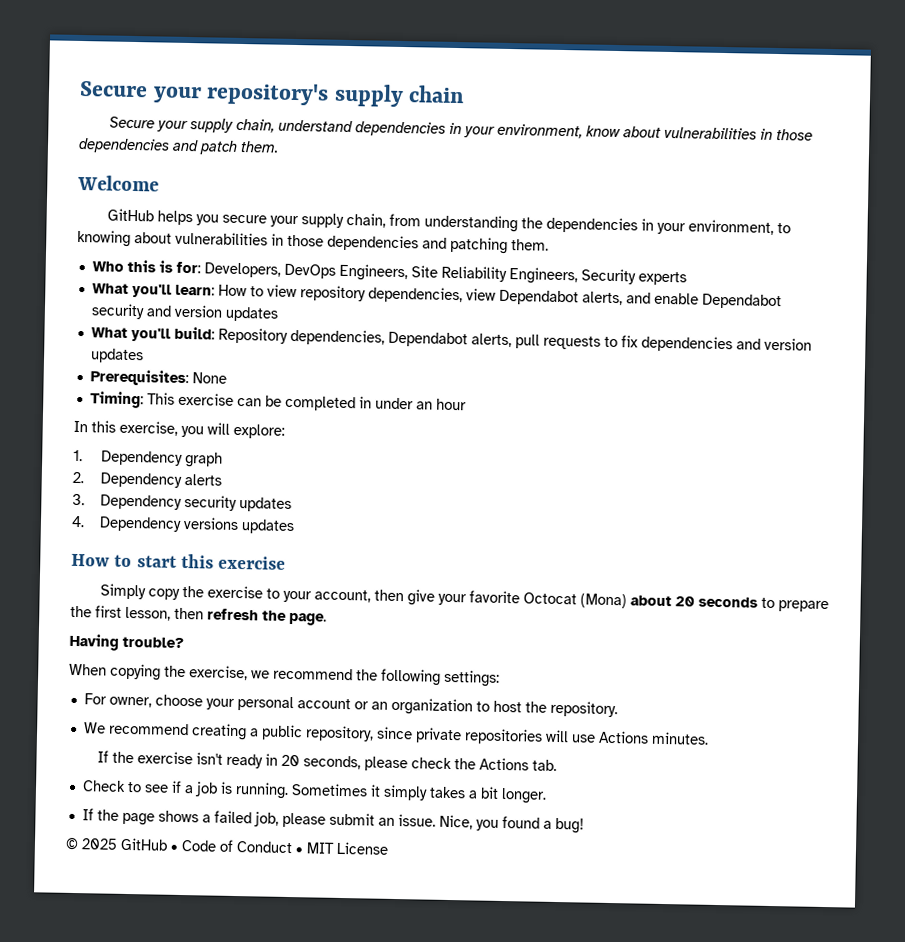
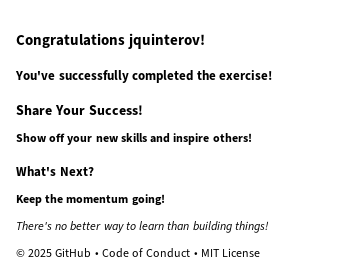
- Secure your repository's supply chain
- Secure your supply chain, understand dependencies in your environment, know about vulnerabilities in those dependencies and patch them.
- Welcome
- GitHub helps you secure your supply chain, from understanding the dependencies in your environment, to knowing about vulnerabilities in those dependencies and patching them.
- Who this is for: Developers, DevOps Engineers, Site Reliability Engineers, Security experts
- What you'll learn: How to view repository dependencies, view Dependabot alerts, and enable Dependabot security and version updates
- What you'll build: Repository dependencies, Dependabot alerts, pull requests to fix dependencies and version updates
- Prerequisites: None
- Timing: This exercise can be completed in under an hour
- In this exercise, you will explore:
- 1. Dependency graph
- 2. Dependency alerts
- 3. Dependency security updates
- 4. Dependency versions updates
- How to start this exercise
- Simply copy the exercise to your account, then give your favorite Octocat (Mona) about 20 seconds to prepare the first lesson, then refresh the page.
- Having trouble?
- When copying the exercise, we recommend the following settings:
- For owner, choose your personal account or an organization to host the repository.
- We recommend creating a public repository, since private repositories will use Actions minutes.
- If the exercise isn't ready in 20 seconds, please check the Actions tab.
- Check to see if a job is running. Sometimes it simply takes a bit longer.
- If the page shows a failed job, please submit an issue. Nice, you found a bug!
+ Congratulations jquinterov!
+ You've successfully completed the exercise!
+ Share Your Success!
+ Show off your new skills and inspire others!
+ What's Next?
+ Keep the momentum going!
+ There's no better way to learn than building things!

